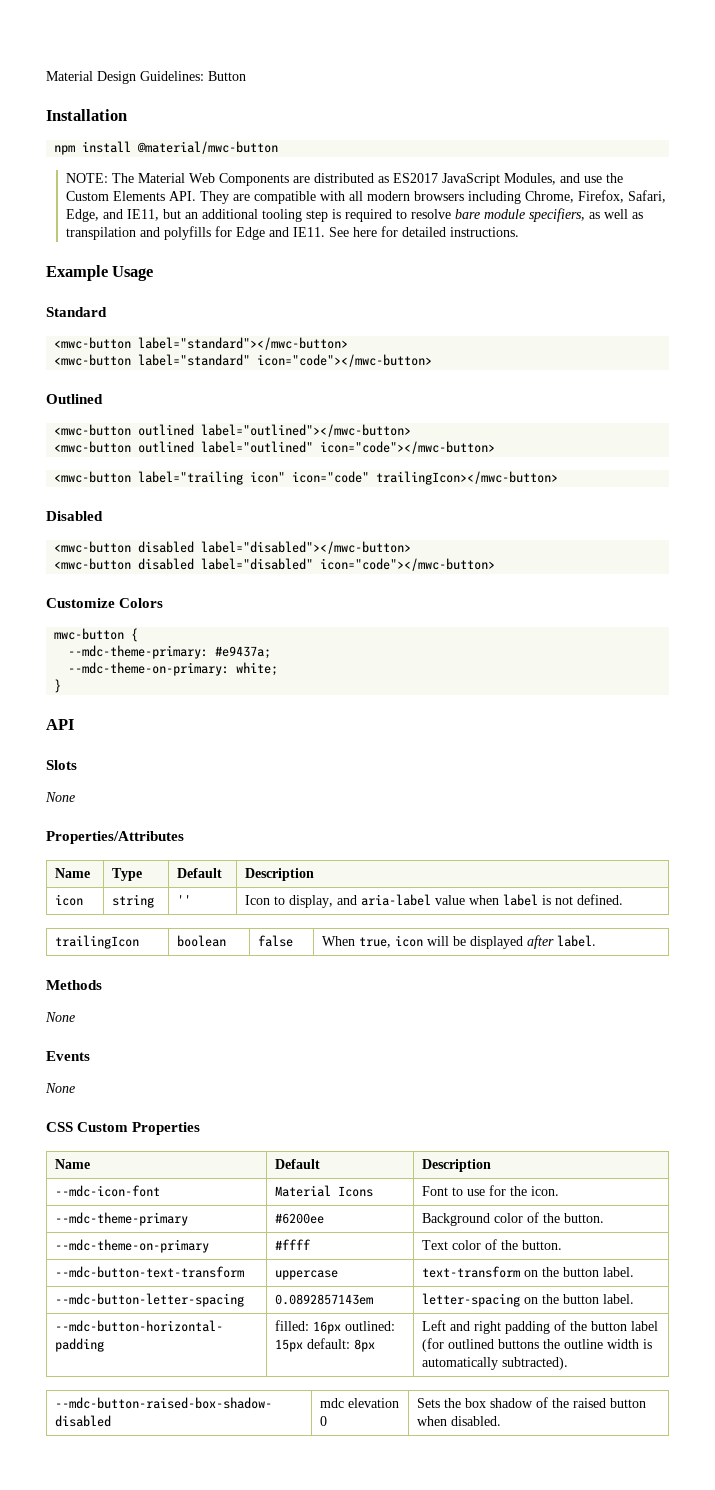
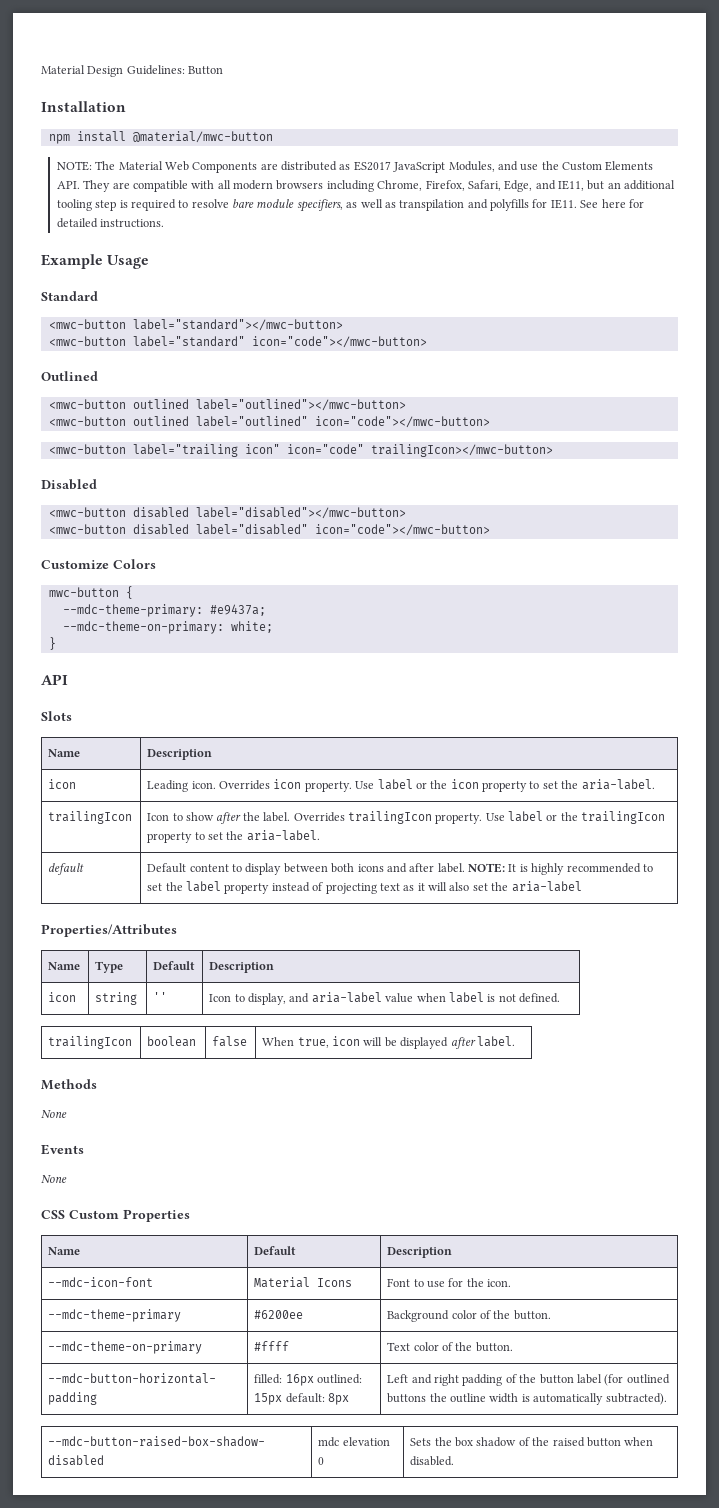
- NOTE: The Material Web Components are distributed as ES2017 JavaScript Modules, and use the Custom Elements API. They are compatible with all modern browsers including Chrome, Firefox, Safari, Edge, and IE11, but an additional tooling step is required to resolve bare module specifiers, as well as transpilation and polyfills for Edge and IE11.
+ NOTE: The Material Web Components are distributed as ES2017 JavaScript Modules, and use the Custom Elements API. They are compatible with all modern browsers including Chrome, Firefox, Safari, Edge, and IE11, but an additional tooling step is required to resolve bare module specifiers, as well as transpilation and polyfills for IE11.
  Slots
- None
+ Name | Description
+ icon | Leading icon. Overrides icon property. Use label or the icon property to set the aria-label.
+ trailingIcon | Icon to show after the label. Overrides trailingIcon property. Use label or the trailingIcon property to set the aria-label.
+ default | Default content to display between both icons and after label. NOTE: It is highly recommended to set the label property instead of projecting text as it will also set the aria-label
- --mdc-button-text-transform | uppercase | text-transform on the button label.
- --mdc-button-letter-spacing | 0.0892857143em | letter-spacing on the button label.

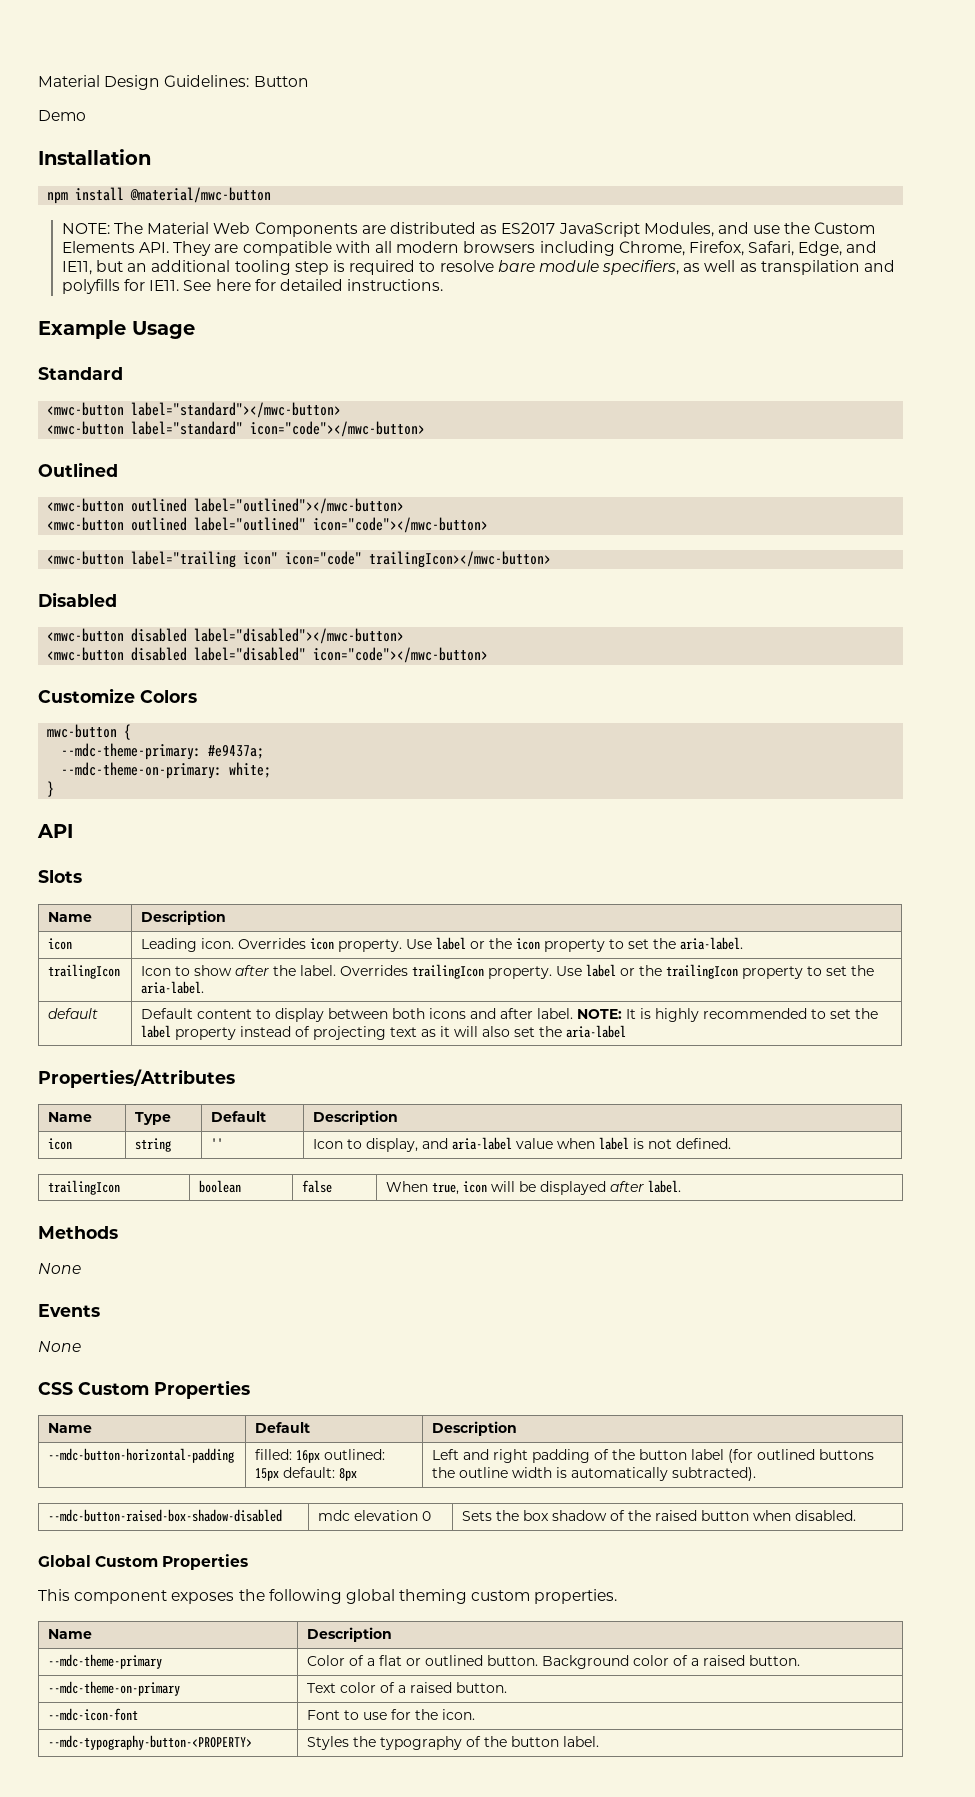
+ Demo
- --mdc-icon-font | Material Icons | Font to use for the icon.
- --mdc-theme-primary | #6200ee | Background color of the button.
- --mdc-theme-on-primary | #ffff | Text color of the button.
+ Global Custom Properties
+ This component exposes the following global theming custom properties.
+ Name | Description
+ --mdc-theme-primary | Color of a flat or outlined button. Background color of a raised button.
+ --mdc-theme-on-primary | Text color of a raised button.
+ --mdc-icon-font | Font to use for the icon.
+ --mdc-typography-button-<PROPERTY> | Styles the typography of the button label.

